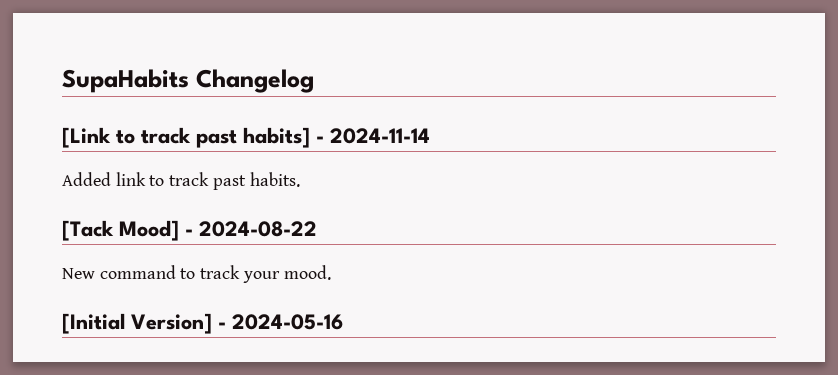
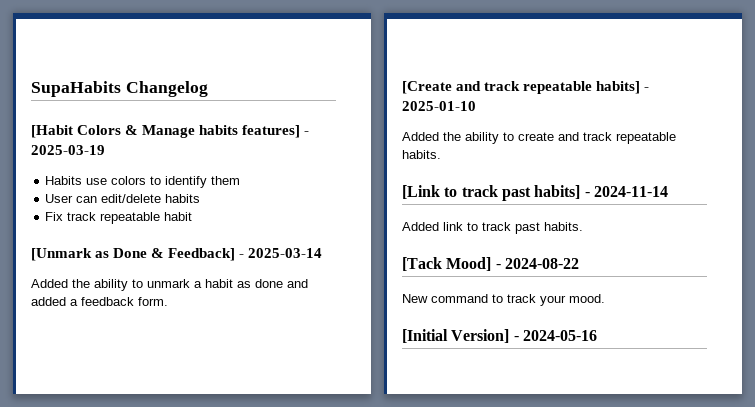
+ [Habit Colors & Manage habits features] - 2025-03-19
+ Habits use colors to identify them
+ User can edit/delete habits
+ Fix track repeatable habit
+ [Unmark as Done & Feedback] - 2025-03-14
+ Added the ability to unmark a habit as done and added a feedback form.
+ [Create and track repeatable habits] - 2025-01-10
+ Added the ability to create and track repeatable habits.

